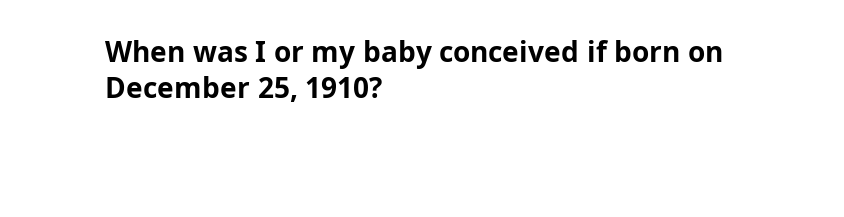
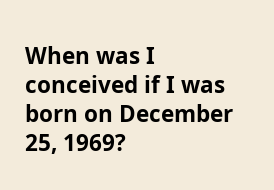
- When was I or my baby conceived if born on December 25, 1910?
+ When was I conceived if I was born on December 25, 1969?

